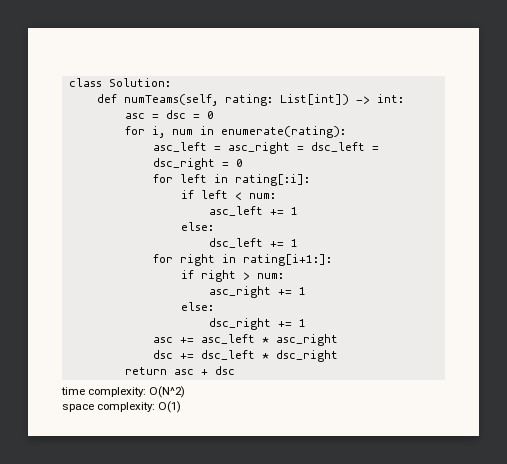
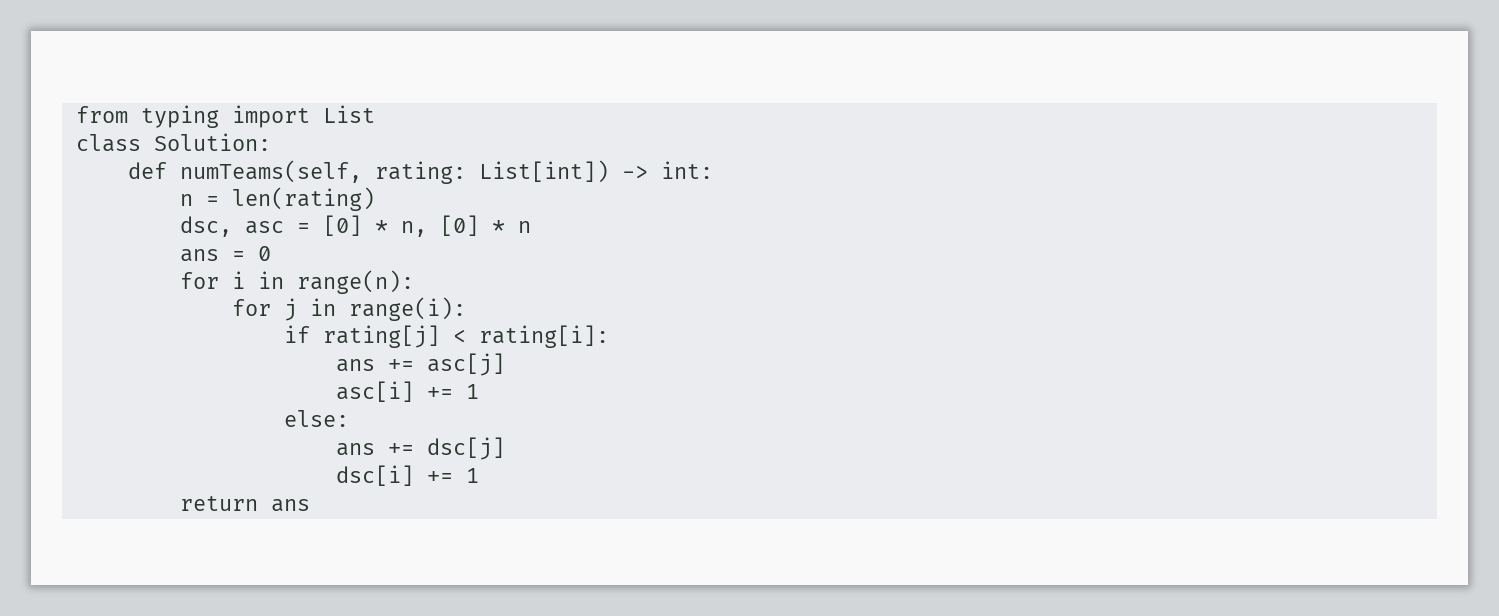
+ from typing import List
- asc = dsc = 0
- for i, num in enumerate(rating):
- asc_left = asc_right = dsc_left = dsc_right = 0
- for left in rating[:i]:
- if left < num:
- asc_left += 1
+ n = len(rating)
+ dsc, asc = [0] * n, [0] * n
+ ans = 0
+ for i in range(n):
+ for j in range(i):
+ if rating[j] < rating[i]:
+ ans += asc[j]
+ asc[i] += 1
  else:
- dsc_left += 1
- for right in rating[i+1:]:
- if right > num:
- asc_right += 1
- else:
- dsc_right += 1
- asc += asc_left * asc_right
- dsc += dsc_left * dsc_right
- return asc + dsc
- time complexity: O(N^2)
- space complexity: O(1)
+ ans += dsc[j]
+ dsc[i] += 1
+ return ans

